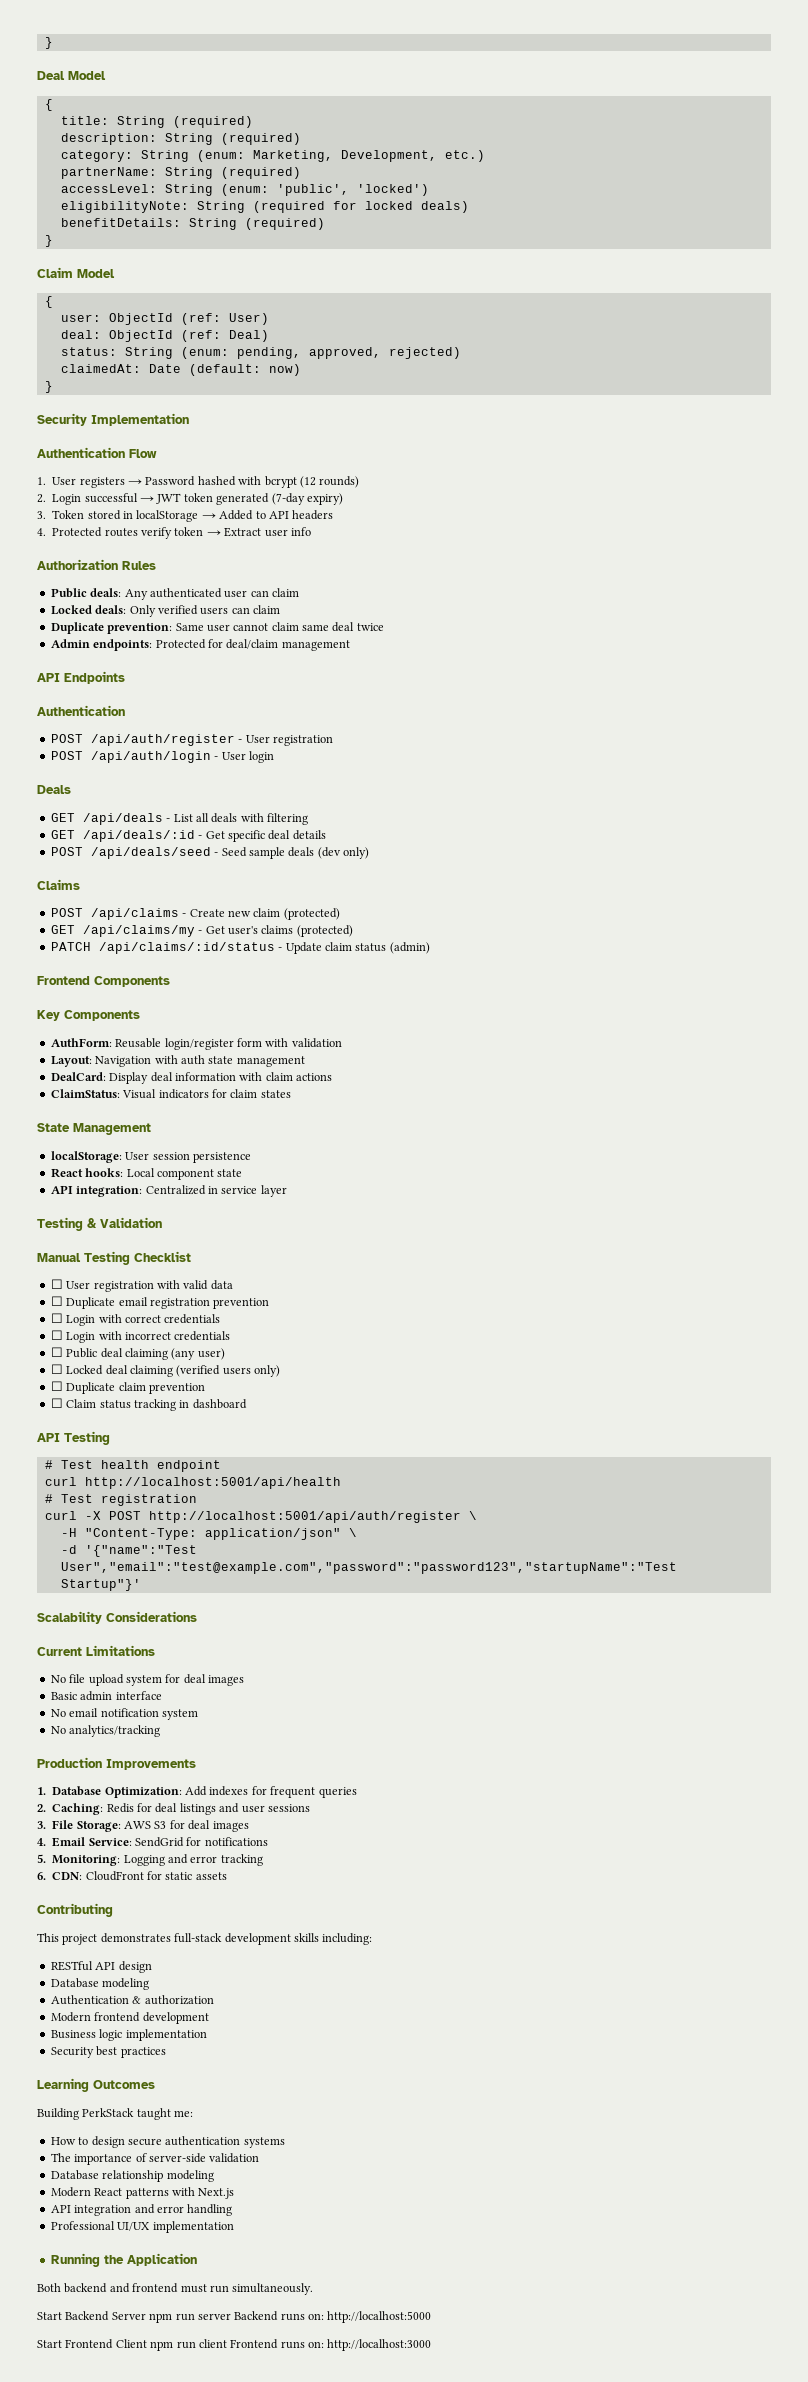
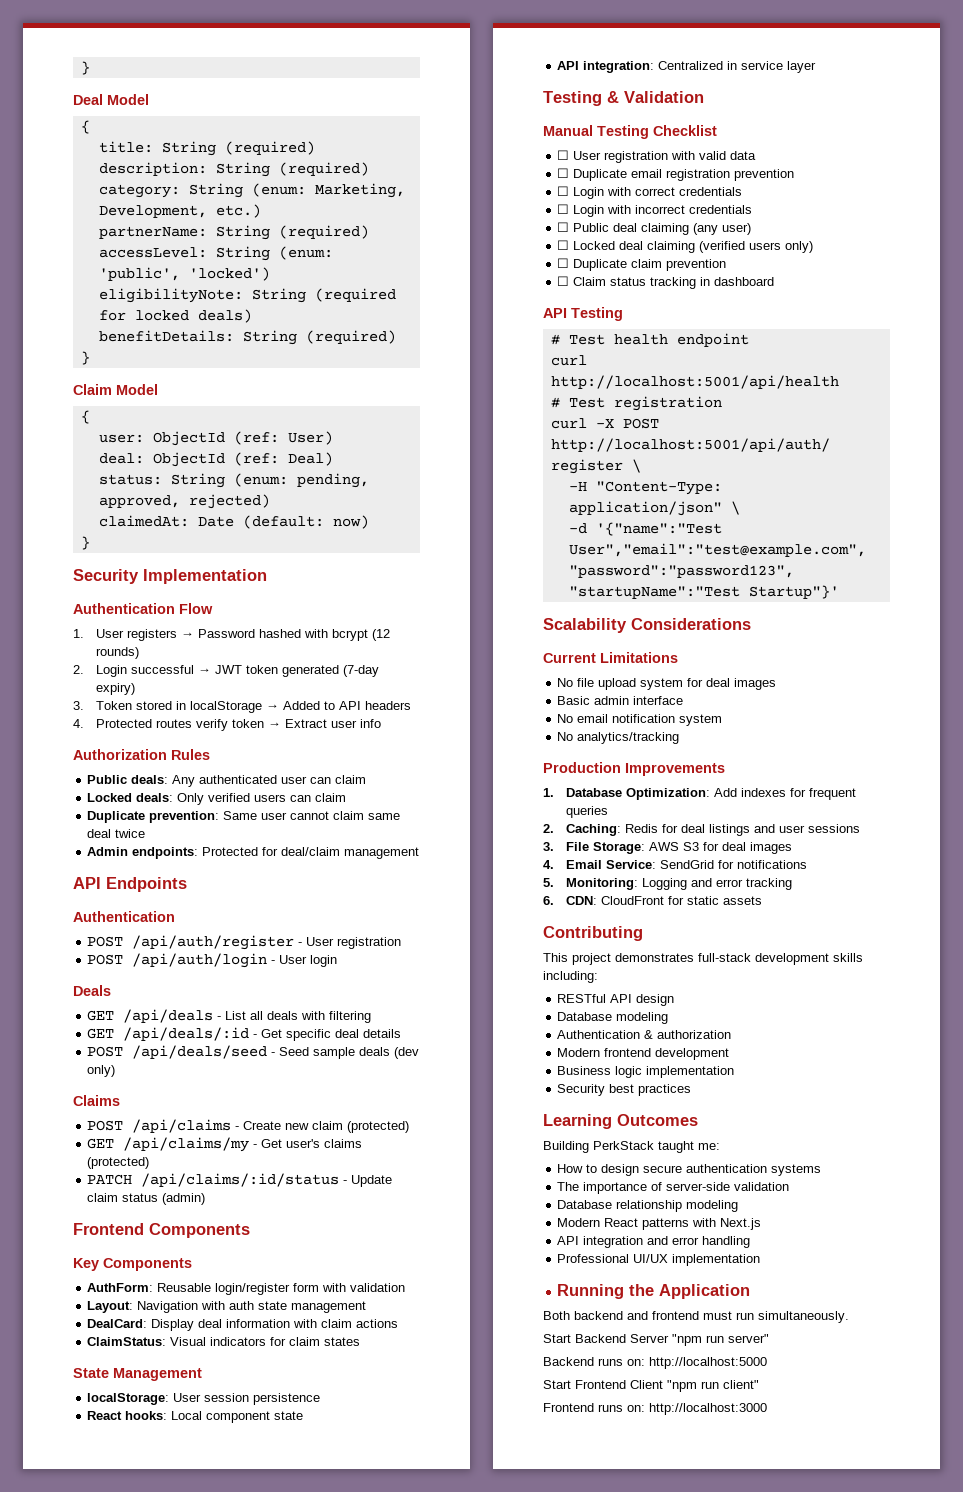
- Start Backend Server npm run server Backend runs on: http://localhost:5000
+ Start Backend Server "npm run server"
+ Backend runs on: http://localhost:5000
- Start Frontend Client npm run client Frontend runs on: http://localhost:3000
+ Start Frontend Client "npm run client"
+ Frontend runs on: http://localhost:3000

